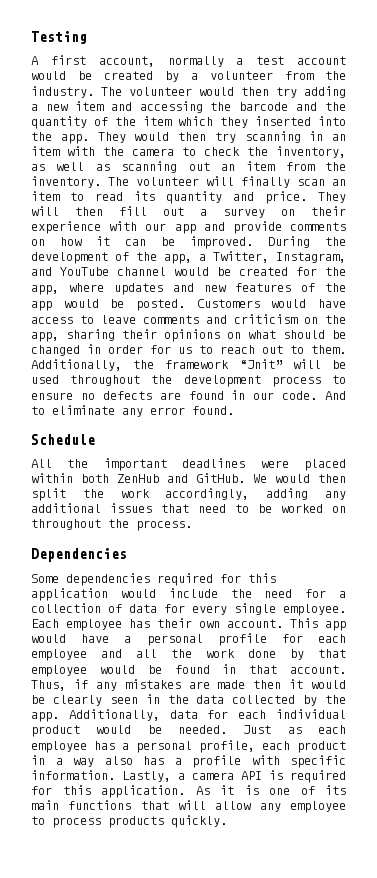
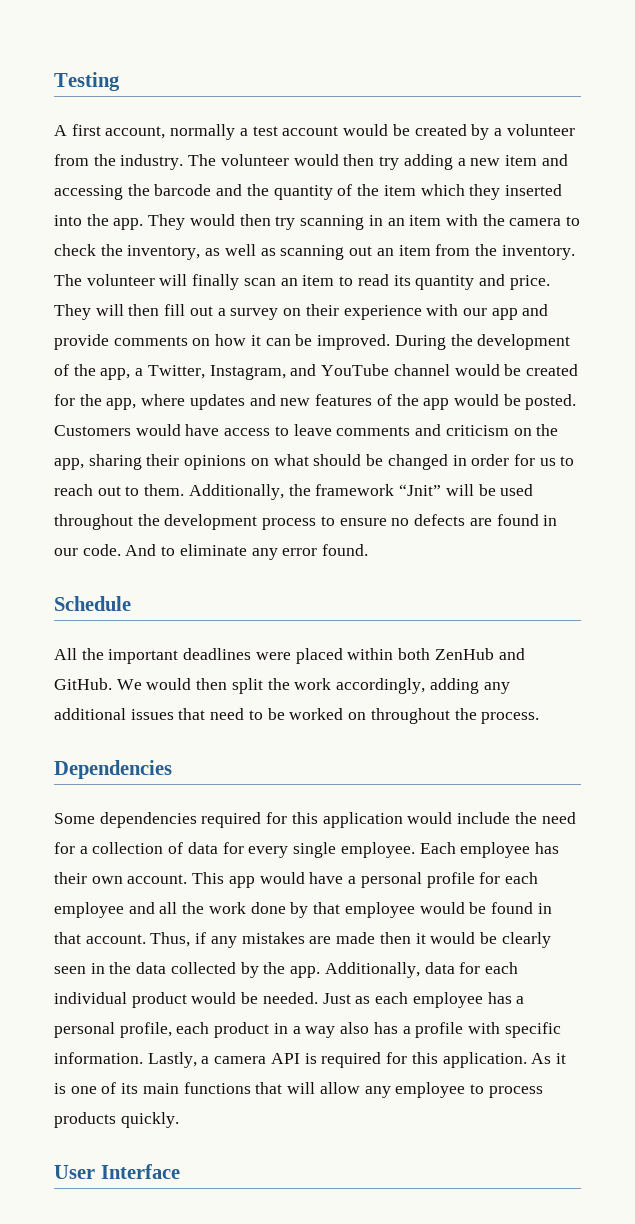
+ User Interface

